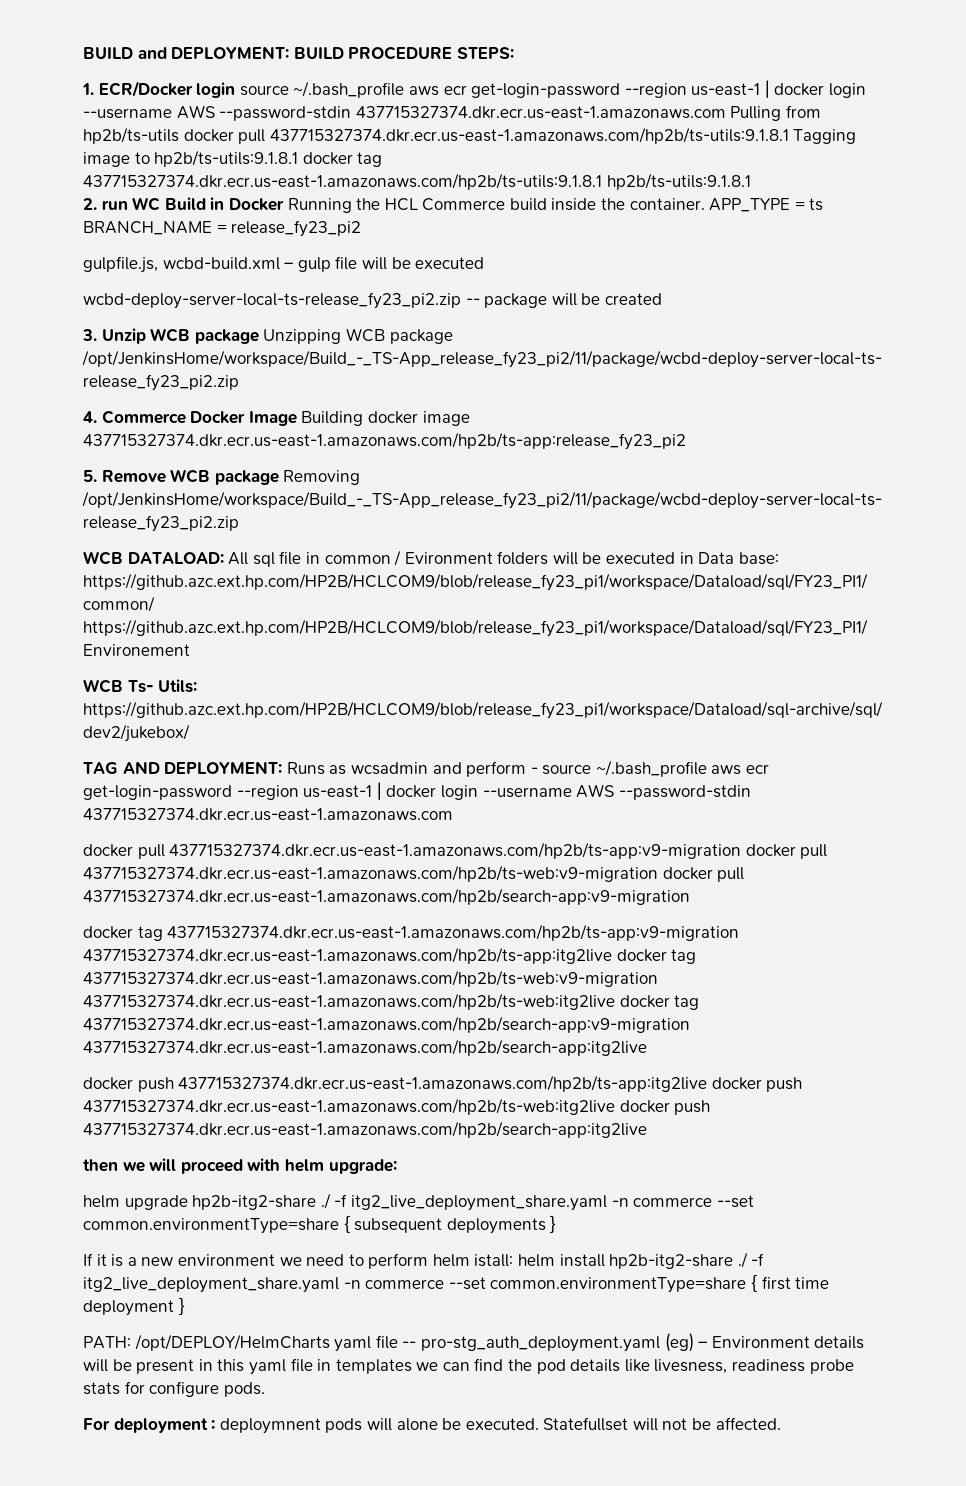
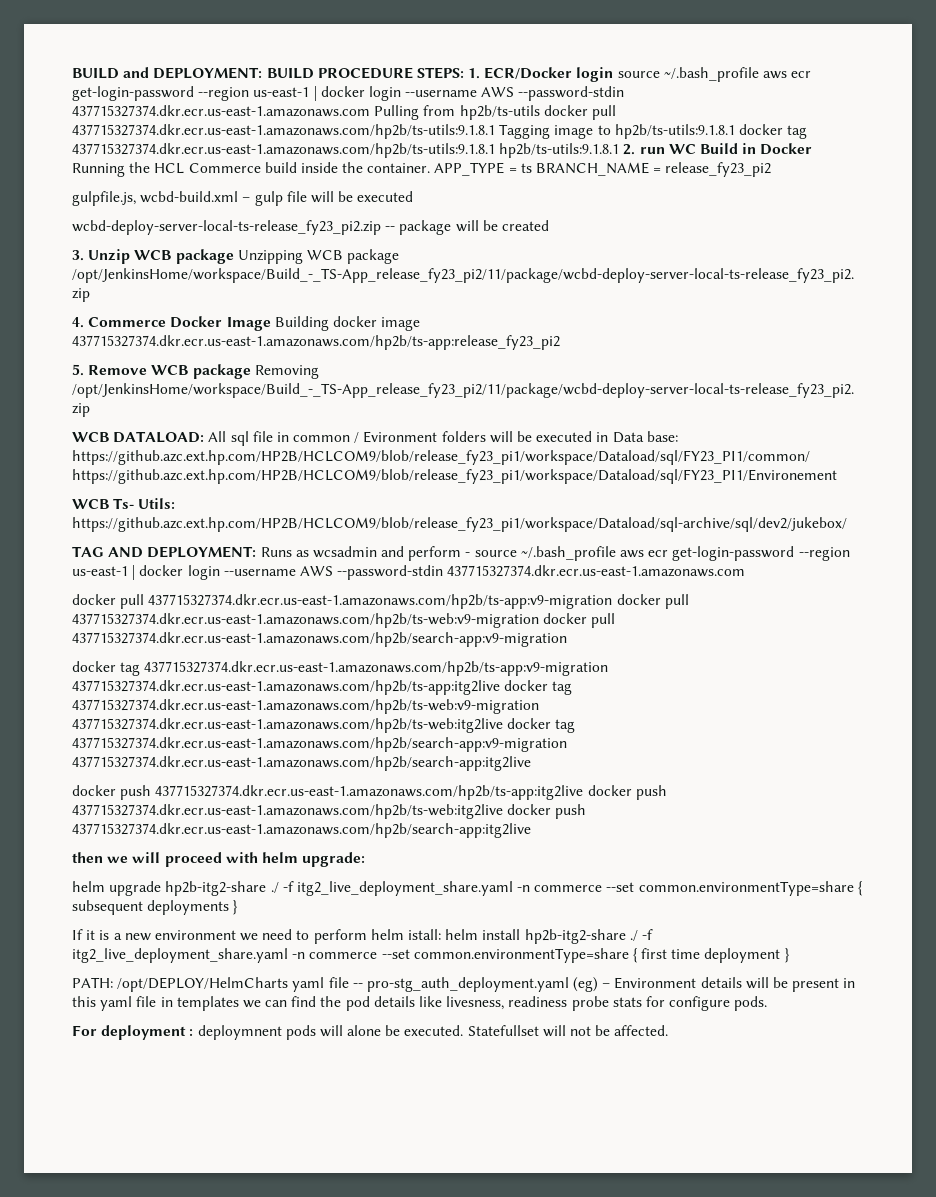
- BUILD and DEPLOYMENT: BUILD PROCEDURE STEPS:
- 1. ECR/Docker login source ~/.bash_profile aws ecr get-login-password --region us-east-1 | docker login --username AWS --password-stdin 437715327374.dkr.ecr.us-east-1.amazonaws.com Pulling from hp2b/ts-utils docker pull 437715327374.dkr.ecr.us-east-1.amazonaws.com/hp2b/ts-utils:9.1.8.1 Tagging image to hp2b/ts-utils:9.1.8.1 docker tag 437715327374.dkr.ecr.us-east-1.amazonaws.com/hp2b/ts-utils:9.1.8.1 hp2b/ts-utils:9.1.8.1
- 2. run WC Build in Docker Running the HCL Commerce build inside the container.
+ BUILD and DEPLOYMENT: BUILD PROCEDURE STEPS: 1. ECR/Docker login source ~/.bash_profile aws ecr get-login-password --region us-east-1 | docker login --username AWS --password-stdin 437715327374.dkr.ecr.us-east-1.amazonaws.com Pulling from hp2b/ts-utils docker pull 437715327374.dkr.ecr.us-east-1.amazonaws.com/hp2b/ts-utils:9.1.8.1 Tagging image to hp2b/ts-utils:9.1.8.1 docker tag 437715327374.dkr.ecr.us-east-1.amazonaws.com/hp2b/ts-utils:9.1.8.1 hp2b/ts-utils:9.1.8.1 2. run WC Build in Docker Running the HCL Commerce build inside the container.

